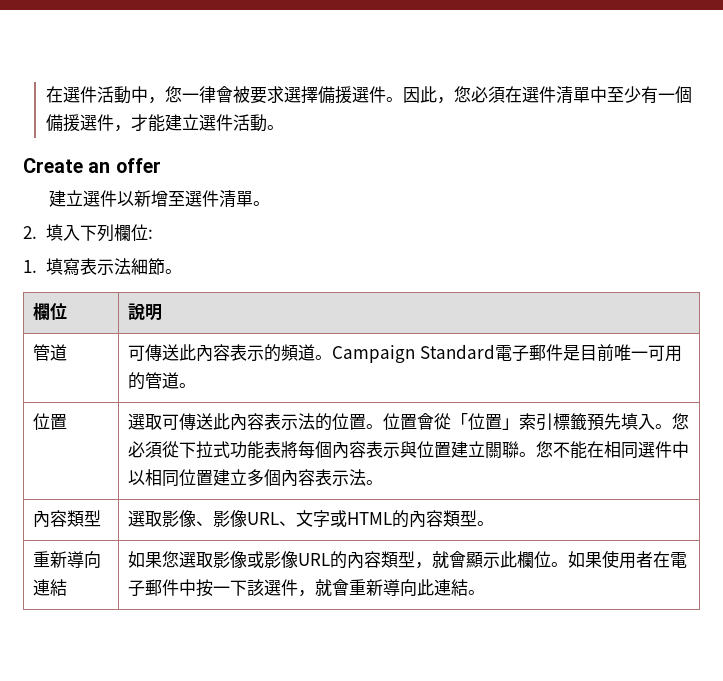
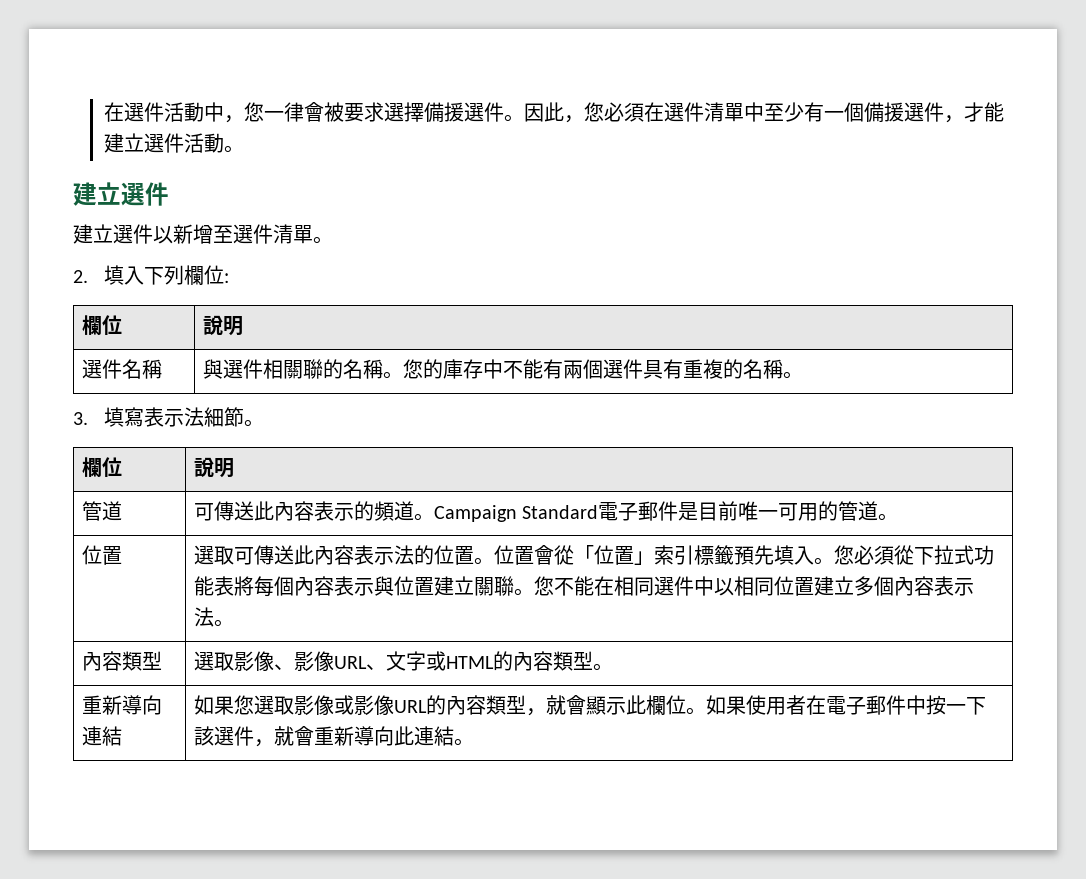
  因此，您必須在選件清單中至少有一個備援選件，才能建立選件活動。
- Create an offer
+ 建立選件
  2.填入下列欄位:
- 1.填寫表示法細節。
+ 欄位 | 說明
+ 選件名稱 | 與選件相關聯的名稱。您的庫存中不能有兩個選件具有重複的名稱。
+ 3.填寫表示法細節。

